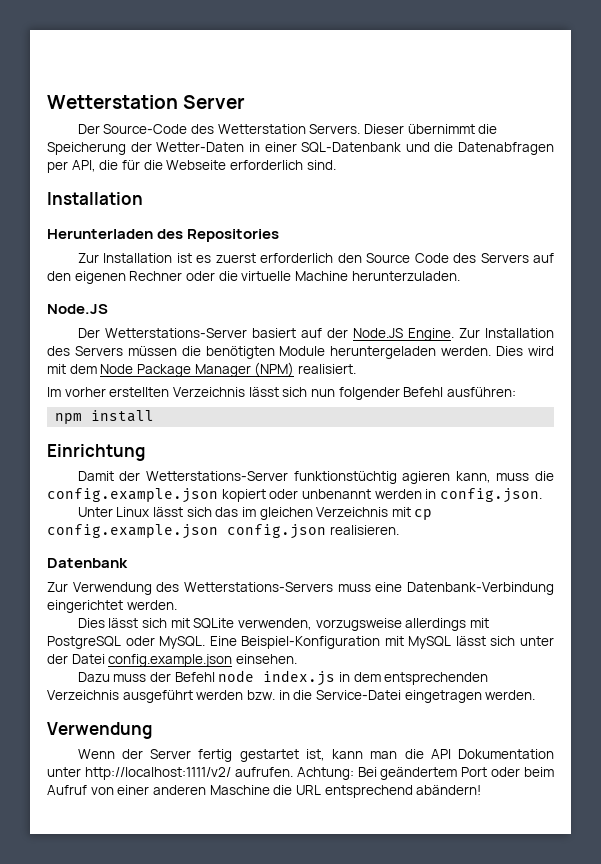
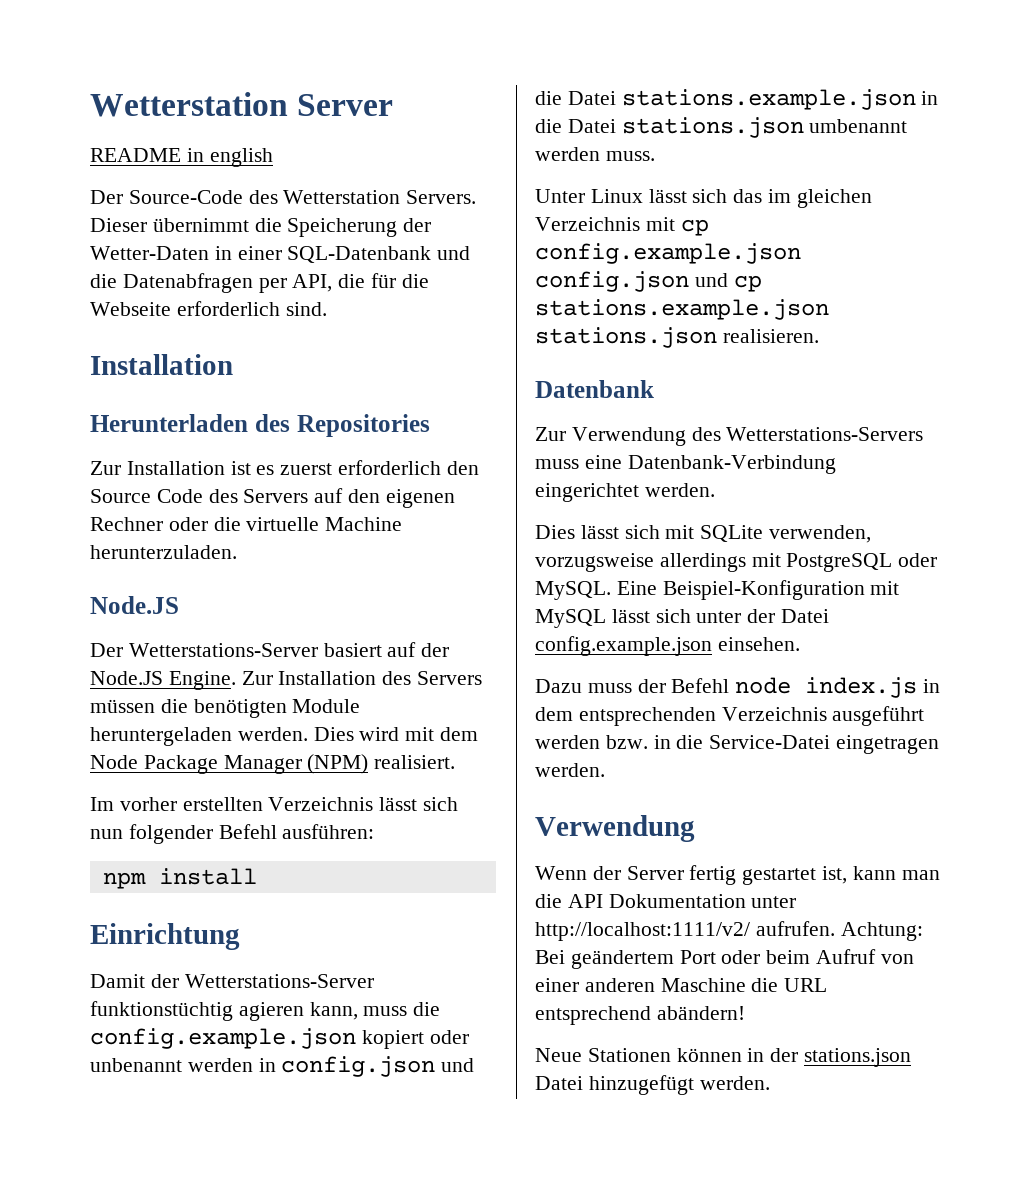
+ README in english
- Damit der Wetterstations-Server funktionstüchtig agieren kann, muss die config.example.json kopiert oder unbenannt werden in config.json.
+ Damit der Wetterstations-Server funktionstüchtig agieren kann, muss die config.example.json kopiert oder unbenannt werden in config.json und die Datei stations.example.json in die Datei stations.json umbenannt werden muss.
- Unter Linux lässt sich das im gleichen Verzeichnis mit cp config.example.json config.json realisieren.
+ Unter Linux lässt sich das im gleichen Verzeichnis mit cp config.example.json config.json und cp stations.example.json stations.json realisieren.
+ Neue Stationen können in der stations.json Datei hinzugefügt werden.

